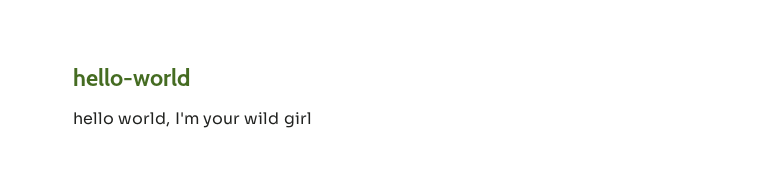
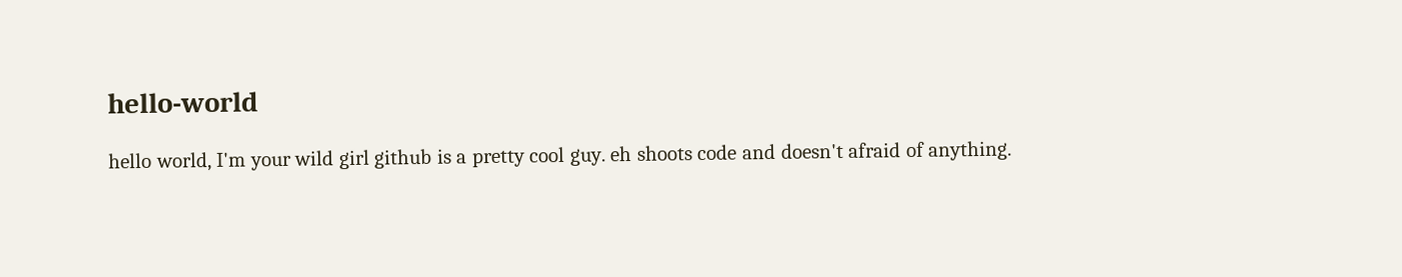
- hello world, I'm your wild girl
+ hello world, I'm your wild girl github is a pretty cool guy. eh shoots code and doesn't afraid of anything.

